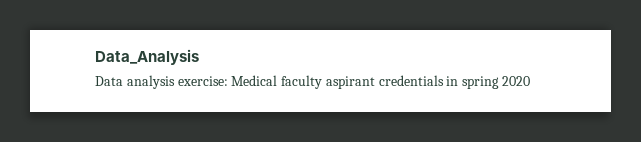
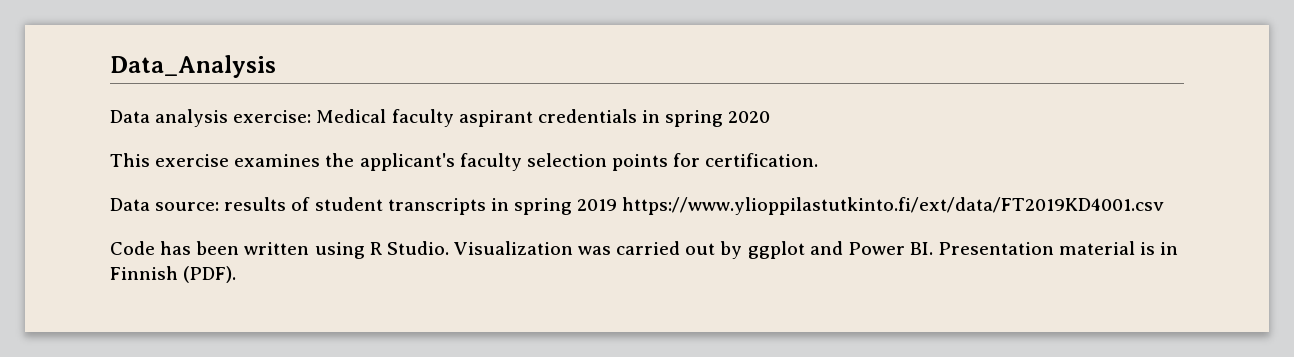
+ This exercise examines the applicant's faculty selection points for certification.
+ Data source: results of student transcripts in spring 2019 https://www.ylioppilastutkinto.fi/ext/data/FT2019KD4001.csv
+ Code has been written using R Studio. Visualization was carried out by ggplot and Power BI. Presentation material is in Finnish (PDF).

